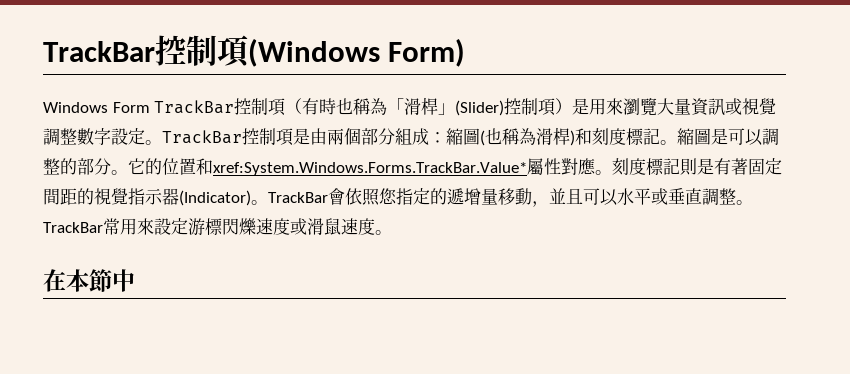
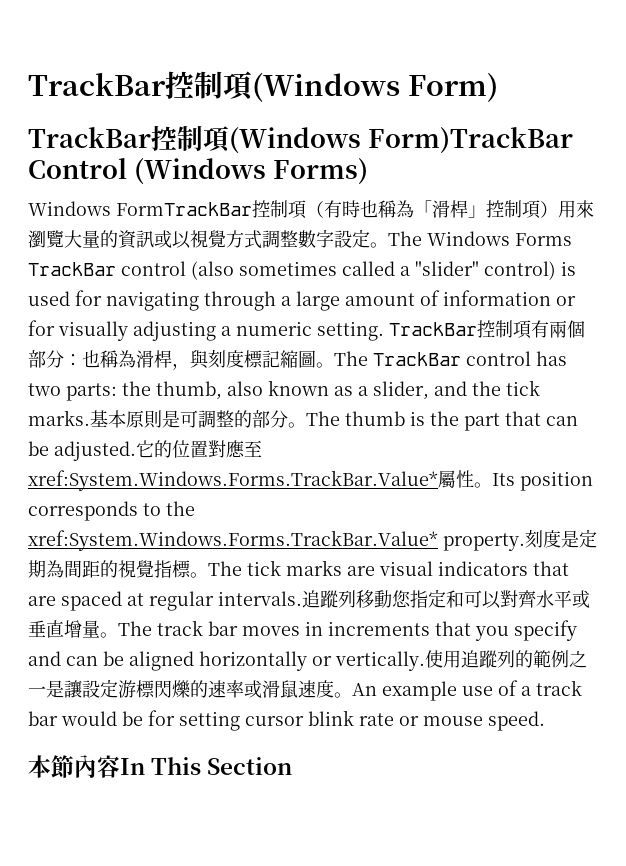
- Windows Form TrackBar控制項（有時也稱為「滑桿」(Slider)控制項）是用來瀏覽大量資訊或視覺調整數字設定。TrackBar控制項是由兩個部分組成：縮圖(也稱為滑桿)和刻度標記。縮圖是可以調整的部分。
+ TrackBar控制項(Windows Form)TrackBar Control (Windows Forms)
+ Windows FormTrackBar控制項（有時也稱為「滑桿」控制項）用來瀏覽大量的資訊或以視覺方式調整數字設定。The Windows Forms TrackBar control (also sometimes called a "slider" control) is used for navigating through a large amount of information or for visually adjusting a numeric setting. TrackBar控制項有兩個部分：也稱為滑桿，與刻度標記縮圖。The TrackBar control has two parts: the thumb, also known as a slider, and the tick marks.基本原則是可調整的部分。The thumb is the part that can be adjusted.
- 它的位置和xref:System.Windows.Forms.TrackBar.Value*屬性對應。刻度標記則是有著固定間距的視覺指示器(Indicator)。TrackBar會依照您指定的遞增量移動，並且可以水平或垂直調整。TrackBar常用來設定游標閃爍速度或滑鼠速度。
- 在本節中
+ 它的位置對應至xref:System.Windows.Forms.TrackBar.Value*屬性。Its position corresponds to the xref:System.Windows.Forms.TrackBar.Value* property.刻度是定期為間距的視覺指標。The tick marks are visual indicators that are spaced at regular intervals.追蹤列移動您指定和可以對齊水平或垂直增量。The track bar moves in increments that you specify and can be aligned horizontally or vertically.使用追蹤列的範例之一是讓設定游標閃爍的速率或滑鼠速度。An example use of a track bar would be for setting cursor blink rate or mouse speed.
+ 本節內容In This Section

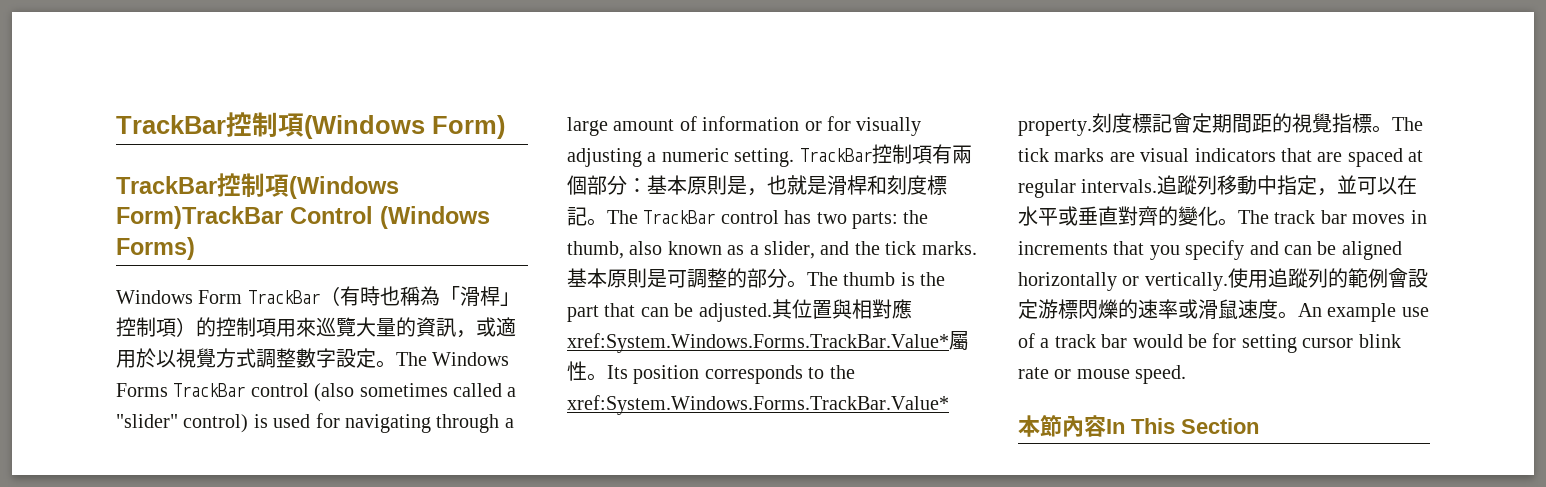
- Windows FormTrackBar控制項（有時也稱為「滑桿」控制項）用來瀏覽大量的資訊或以視覺方式調整數字設定。
+ Windows Form TrackBar（有時也稱為「滑桿」控制項）的控制項用來巡覽大量的資訊，或適用於以視覺方式調整數字設定。
- TrackBar控制項有兩個部分：也稱為滑桿，與刻度標記縮圖。
+ TrackBar控制項有兩個部分：基本原則是，也就是滑桿和刻度標記。
- 它的位置對應至xref:System.Windows.Forms.TrackBar.Value*屬性。
+ 其位置與相對應xref:System.Windows.Forms.TrackBar.Value*屬性。
- 刻度是定期為間距的視覺指標。
+ 刻度標記會定期間距的視覺指標。
- 追蹤列移動您指定和可以對齊水平或垂直增量。
+ 追蹤列移動中指定，並可以在水平或垂直對齊的變化。
- 使用追蹤列的範例之一是讓設定游標閃爍的速率或滑鼠速度。
+ 使用追蹤列的範例會設定游標閃爍的速率或滑鼠速度。

